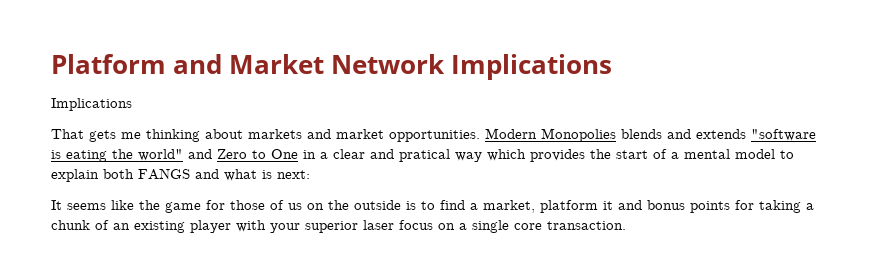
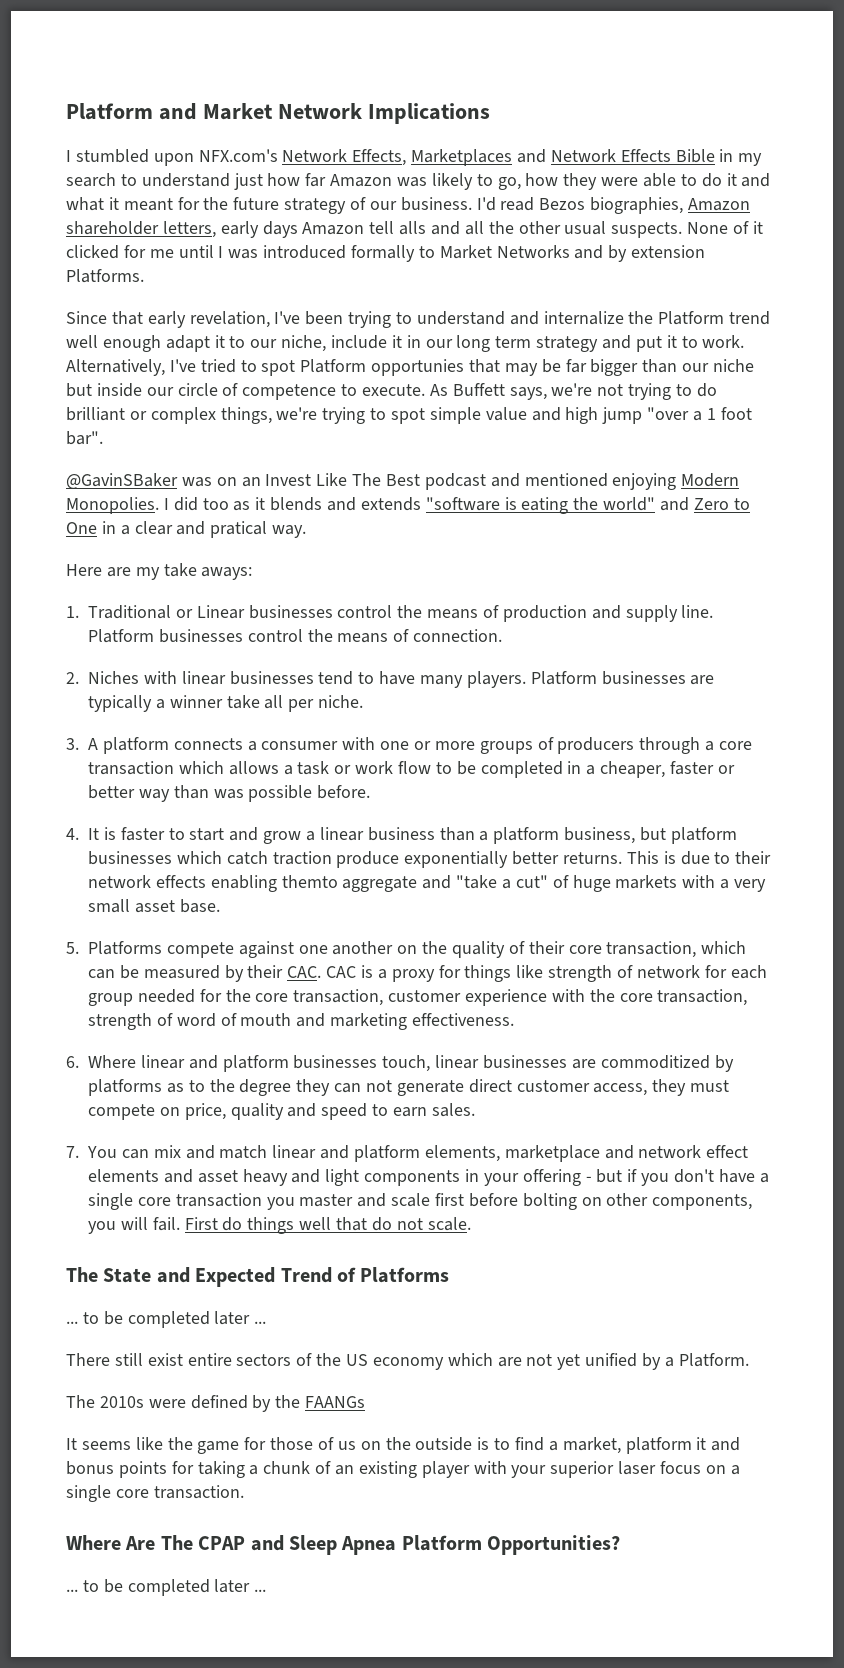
  Platform and Market Network Implications
- Implications
- That gets me thinking about markets and market opportunities. Modern Monopolies blends and extends "software is eating the world" and Zero to One in a clear and pratical way which provides the start of a mental model to explain both FANGS and what is next:
+ I stumbled upon NFX.com's Network Effects, Marketplaces and Network Effects Bible in my search to understand just how far Amazon was likely to go, how they were able to do it and what it meant for the future strategy of our business. I'd read Bezos biographies, Amazon shareholder letters, early days Amazon tell alls and all the other usual suspects. None of it clicked for me until I was introduced formally to Market Networks and by extension Platforms.
+ Since that early revelation, I've been trying to understand and internalize the Platform trend well enough adapt it to our niche, include it in our long term strategy and put it to work. Alternatively, I've tried to spot Platform opportunies that may be far bigger than our niche but inside our circle of competence to execute. As Buffett says, we're not trying to do brilliant or complex things, we're trying to spot simple value and high jump "over a 1 foot bar".
+ @GavinSBaker was on an Invest Like The Best podcast and mentioned enjoying Modern Monopolies. I did too as it blends and extends "software is eating the world" and Zero to One in a clear and pratical way.
+ Here are my take aways:
+ 1. Traditional or Linear businesses control the means of production and supply line. Platform businesses control the means of connection.
+ 2. Niches with linear businesses tend to have many players. Platform businesses are typically a winner take all per niche.
+ 3. A platform connects a consumer with one or more groups of producers through a core transaction which allows a task or work flow to be completed in a cheaper, faster or better way than was possible before.
+ 4. It is faster to start and grow a linear business than a platform business, but platform businesses which catch traction produce exponentially better returns. This is due to their network effects enabling themto aggregate and "take a cut" of huge markets with a very small asset base.
+ 5. Platforms compete against one another on the quality of their core transaction, which can be measured by their CAC. CAC is a proxy for things like strength of network for each group needed for the core transaction, customer experience with the core transaction, strength of word of mouth and marketing effectiveness.
+ 6. Where linear and platform businesses touch, linear businesses are commoditized by platforms as to the degree they can not generate direct customer access, they must compete on price, quality and speed to earn sales.
+ 7. You can mix and match linear and platform elements, marketplace and network effect elements and asset heavy and light components in your offering - but if you don't have a single core transaction you master and scale first before bolting on other components, you will fail. First do things well that do not scale.
+ The State and Expected Trend of Platforms
+ ... to be completed later ...
+ There still exist entire sectors of the US economy which are not yet unified by a Platform.
+ The 2010s were defined by the FAANGs
+ Where Are The CPAP and Sleep Apnea Platform Opportunities?
+ ... to be completed later ...

